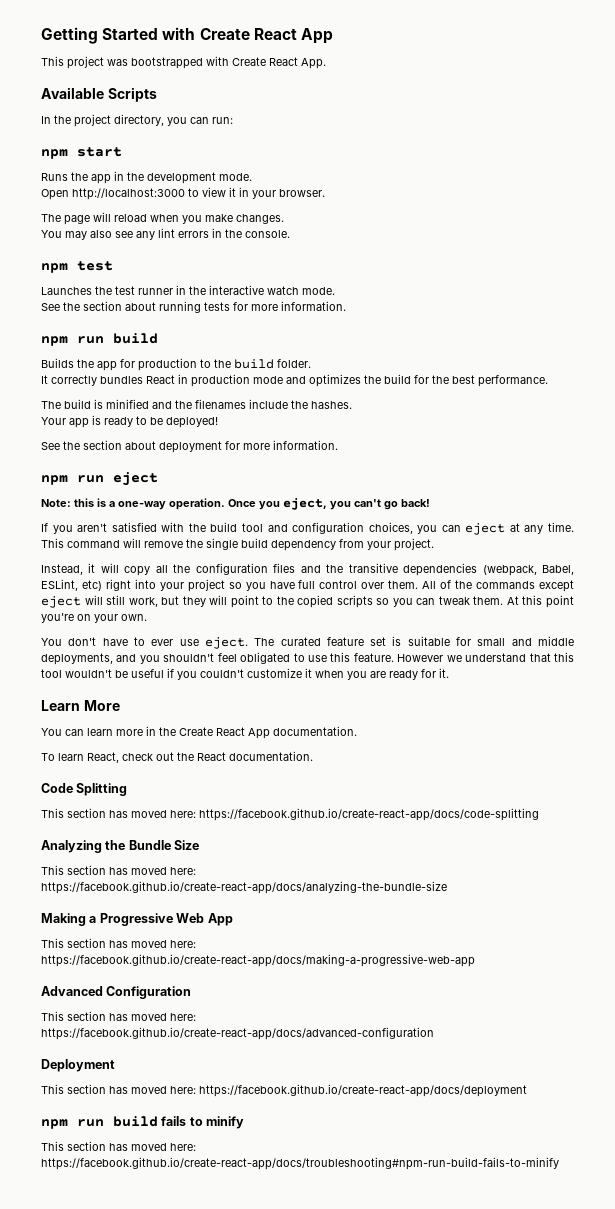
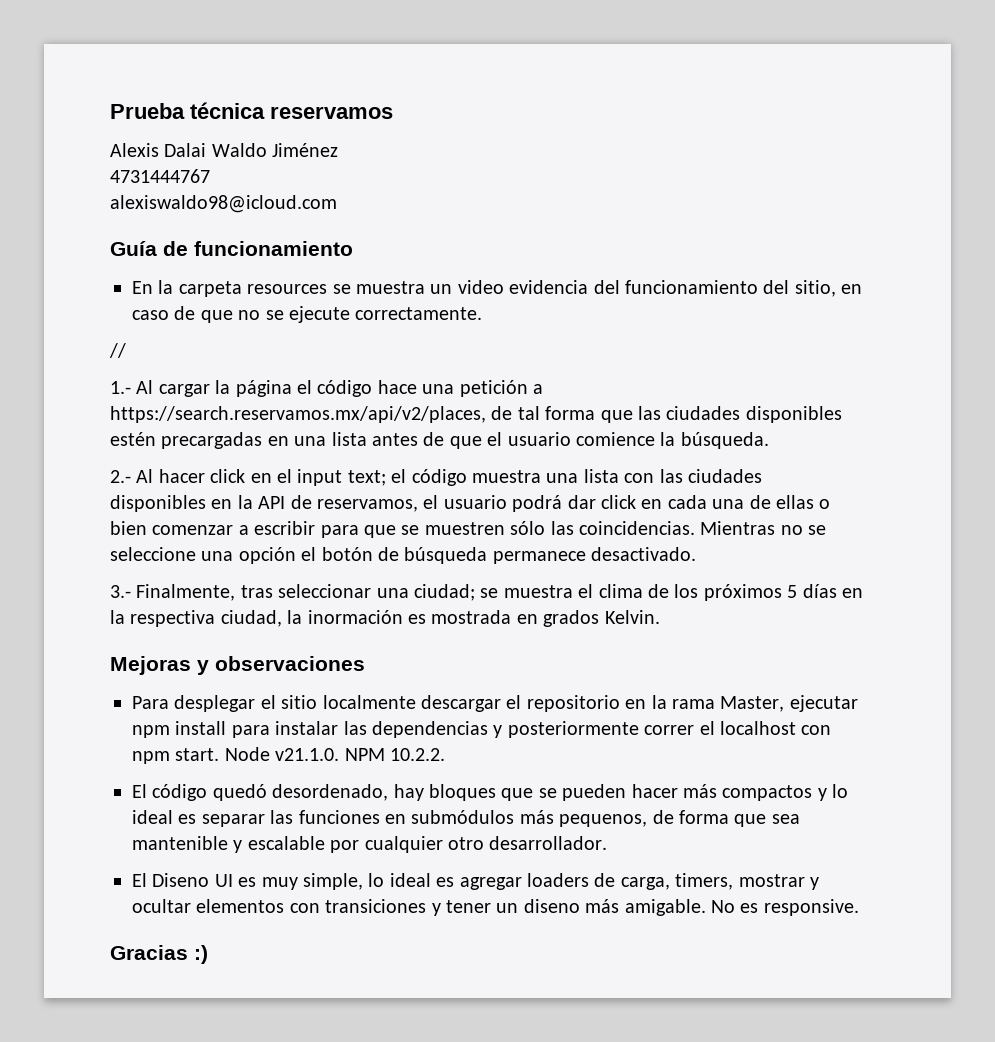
- Getting Started with Create React App
- This project was bootstrapped with Create React App.
- Available Scripts
- In the project directory, you can run:
- npm start
- Runs the app in the development mode.
- Open http://localhost:3000 to view it in your browser.
- The page will reload when you make changes.
- You may also see any lint errors in the console.
- npm test
- Launches the test runner in the interactive watch mode.
- See the section about running tests for more information.
- npm run build
- Builds the app for production to the build folder.
- It correctly bundles React in production mode and optimizes the build for the best performance.
- The build is minified and the filenames include the hashes.
- Your app is ready to be deployed!
- See the section about deployment for more information.
- npm run eject
- Note: this is a one-way operation. Once you eject, you can't go back!
- If you aren't satisfied with the build tool and configuration choices, you can eject at any time. This command will remove the single build dependency from your project.
- Instead, it will copy all the configuration files and the transitive dependencies (webpack, Babel, ESLint, etc) right into your project so you have full control over them. All of the commands except eject will still work, but they will point to the copied scripts so you can tweak them. At this point you're on your own.
- You don't have to ever use eject. The curated feature set is suitable for small and middle deployments, and you shouldn't feel obligated to use this feature. However we understand that this tool wouldn't be useful if you couldn't customize it when you are ready for it.
- Learn More
- You can learn more in the Create React App documentation.
- To learn React, check out the React documentation.
- Code Splitting
- This section has moved here: https://facebook.github.io/create-react-app/docs/code-splitting
- Analyzing the Bundle Size
- This section has moved here: https://facebook.github.io/create-react-app/docs/analyzing-the-bundle-size
- Making a Progressive Web App
- This section has moved here: https://facebook.github.io/create-react-app/docs/making-a-progressive-web-app
- Advanced Configuration
- This section has moved here: https://facebook.github.io/create-react-app/docs/advanced-configuration
- Deployment
- This section has moved here: https://facebook.github.io/create-react-app/docs/deployment
- npm run build fails to minify
- This section has moved here: https://facebook.github.io/create-react-app/docs/troubleshooting#npm-run-build-fails-to-minify
+ Prueba técnica reservamos
+ Alexis Dalai Waldo Jiménez
+ 4731444767
+ alexiswaldo98@icloud.com
+ Guía de funcionamiento
+ En la carpeta resources se muestra un video evidencia del funcionamiento del sitio, en caso de que no se ejecute correctamente.
+ //
+ 1.- Al cargar la página el código hace una petición a https://search.reservamos.mx/api/v2/places, de tal forma que las ciudades disponibles estén precargadas en una lista antes de que el usuario comience la búsqueda.
+ 2.- Al hacer click en el input text; el código muestra una lista con las ciudades disponibles en la API de reservamos, el usuario podrá dar click en cada una de ellas o bien comenzar a escribir para que se muestren sólo las coincidencias. Mientras no se seleccione una opción el botón de búsqueda permanece desactivado.
+ 3.- Finalmente, tras seleccionar una ciudad; se muestra el clima de los próximos 5 días en la respectiva ciudad, la inormación es mostrada en grados Kelvin.
+ Mejoras y observaciones
+ Para desplegar el sitio localmente descargar el repositorio en la rama Master, ejecutar npm install para instalar las dependencias y posteriormente correr el localhost con npm start. Node v21.1.0. NPM 10.2.2.
+ El código quedó desordenado, hay bloques que se pueden hacer más compactos y lo ideal es separar las funciones en submódulos más pequenos, de forma que sea mantenible y escalable por cualquier otro desarrollador.
+ El Diseno UI es muy simple, lo ideal es agregar loaders de carga, timers, mostrar y ocultar elementos con transiciones y tener un diseno más amigable. No es responsive.
+ Gracias :)

